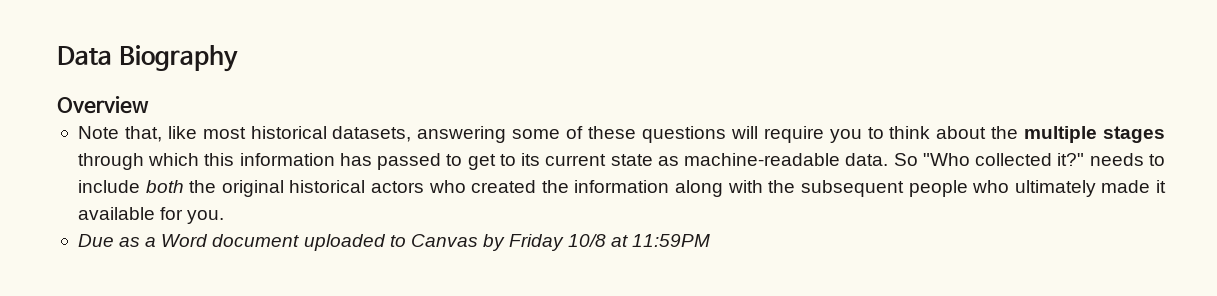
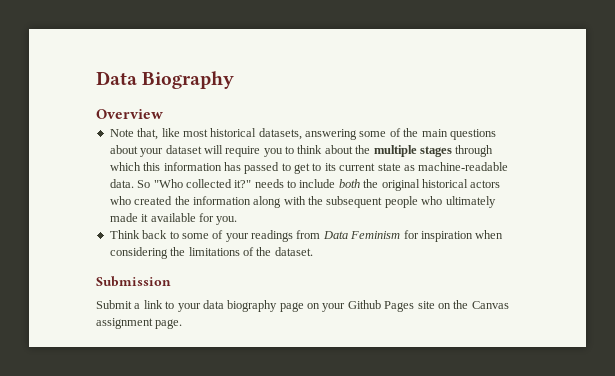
- Note that, like most historical datasets, answering some of these questions will require you to think about the multiple stages through which this information has passed to get to its current state as machine-readable data.
+ Note that, like most historical datasets, answering some of the main questions about your dataset will require you to think about the multiple stages through which this information has passed to get to its current state as machine-readable data.
- Due as a Word document uploaded to Canvas by Friday 10/8 at 11:59PM
+ Think back to some of your readings from Data Feminism for inspiration when considering the limitations of the dataset.
+ Submission
+ Submit a link to your data biography page on your Github Pages site on the Canvas assignment page.

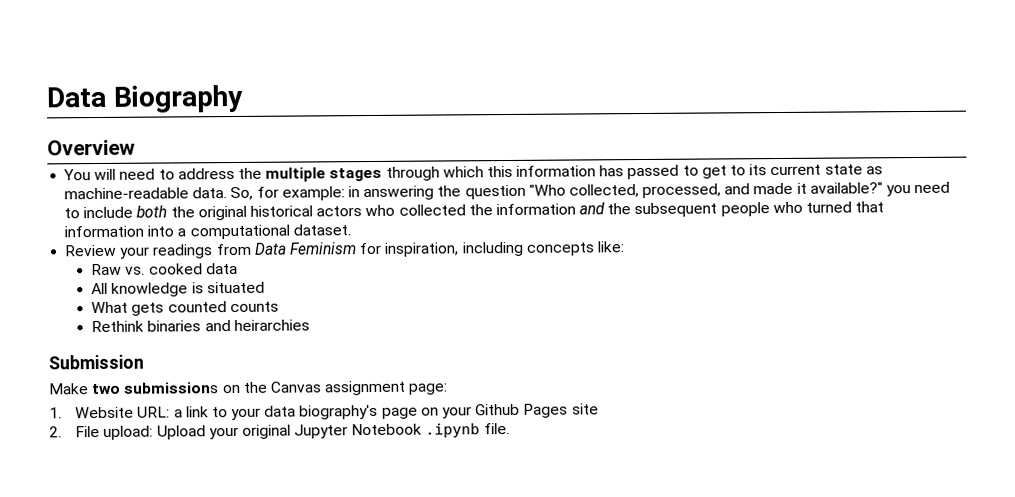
- Note that, like most historical datasets, answering some of the main questions about your dataset will require you to think about the multiple stages through which this information has passed to get to its current state as machine-readable data.
+ You will need to address the multiple stages through which this information has passed to get to its current state as machine-readable data.
- So "Who collected it?" needs to include both the original historical actors who created the information along with the subsequent people who ultimately made it available for you.
- Think back to some of your readings from Data Feminism for inspiration when considering the limitations of the dataset.
+ So, for example: in answering the question "Who collected, processed, and made it available?" you need to include both the original historical actors who collected the information and the subsequent people who turned that information into a computational dataset.
+ Review your readings from Data Feminism for inspiration, including concepts like:
+ Raw vs. cooked data
+ All knowledge is situated
+ What gets counted counts
+ Rethink binaries and heirarchies
  Submission
- Submit a link to your data biography page on your Github Pages site on the Canvas assignment page.
+ Make two submissions on the Canvas assignment page:
+ 1. Website URL: a link to your data biography's page on your Github Pages site
+ 2. File upload: Upload your original Jupyter Notebook .ipynb file.

